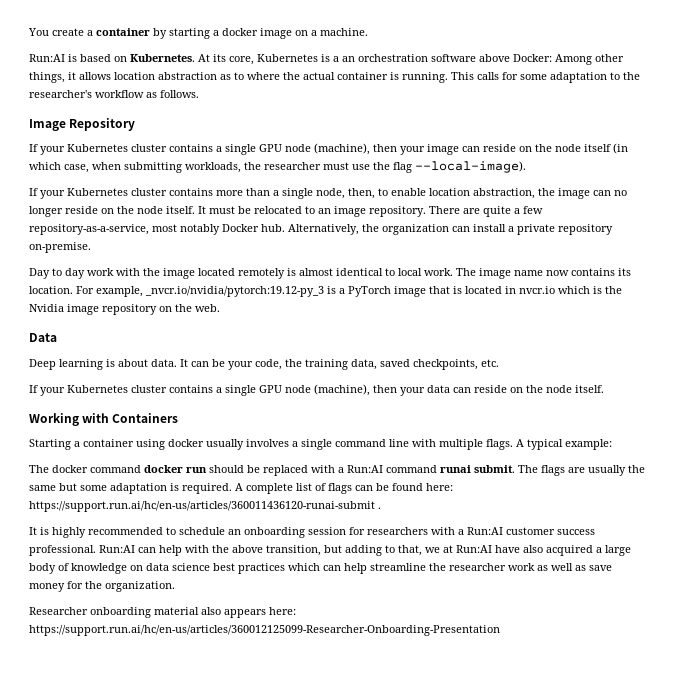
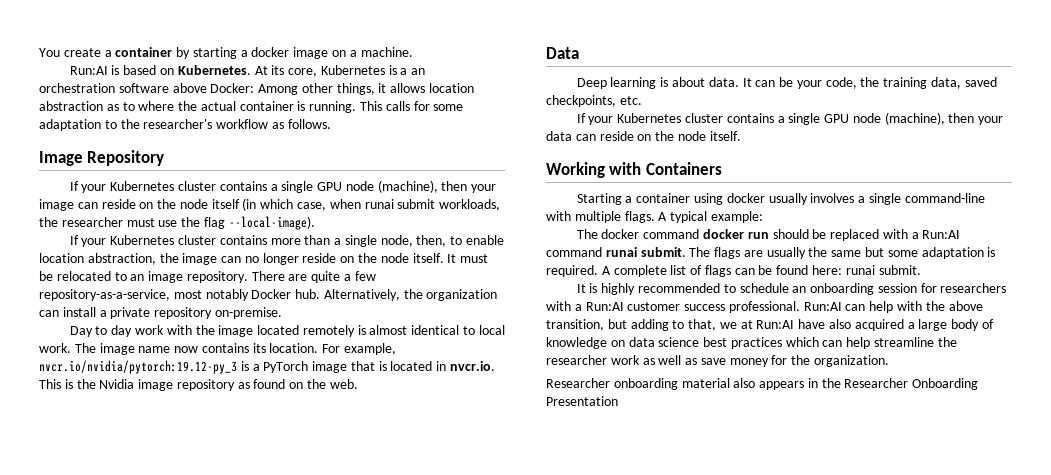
- If your Kubernetes cluster contains a single GPU node (machine), then your image can reside on the node itself (in which case, when submitting workloads, the researcher must use the flag --local-image).
+ If your Kubernetes cluster contains a single GPU node (machine), then your image can reside on the node itself (in which case, when runai submit workloads, the researcher must use the flag --local-image).
- For example, _nvcr.io/nvidia/pytorch:19.12-py_3 is a PyTorch image that is located in nvcr.io which is the Nvidia image repository on the web.
+ For example, nvcr.io/nvidia/pytorch:19.12-py_3 is a PyTorch image that is located in nvcr.io. This is the Nvidia image repository as found on the web.
- Starting a container using docker usually involves a single command line with multiple flags.
+ Starting a container using docker usually involves a single command-line with multiple flags.
- A complete list of flags can be found here: https://support.run.ai/hc/en-us/articles/360011436120-runai-submit .
+ A complete list of flags can be found here: runai submit.
- Researcher onboarding material also appears here: https://support.run.ai/hc/en-us/articles/360012125099-Researcher-Onboarding-Presentation
+ Researcher onboarding material also appears in the Researcher Onboarding Presentation

